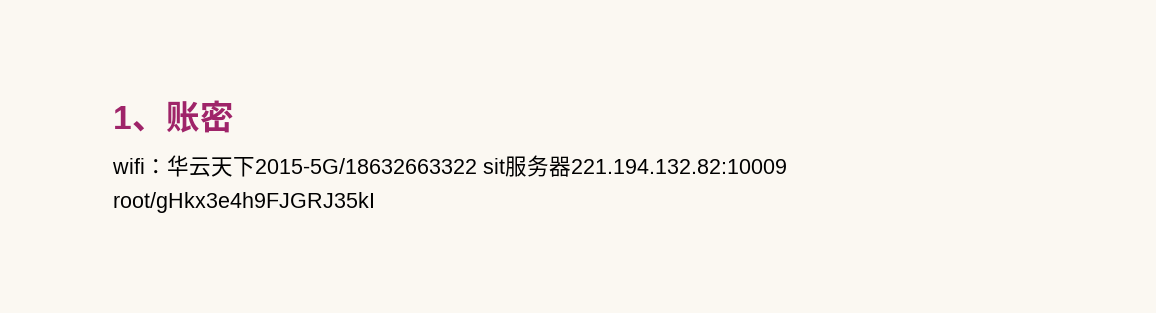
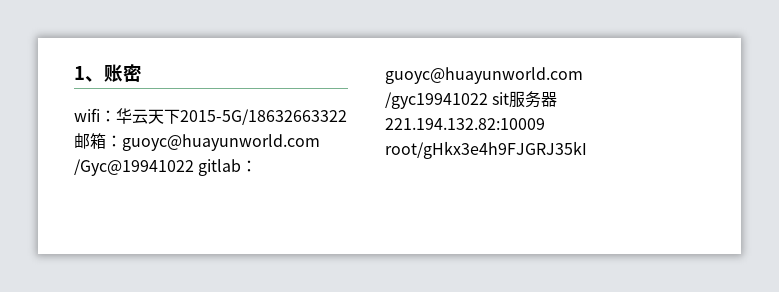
- wifi：华云天下2015-5G/18632663322 sit服务器221.194.132.82:10009 root/gHkx3e4h9FJGRJ35kI
+ wifi：华云天下2015-5G/18632663322邮箱：guoyc@huayunworld.com /Gyc@19941022 gitlab：guoyc@huayunworld.com /gyc19941022 sit服务器221.194.132.82:10009 root/gHkx3e4h9FJGRJ35kI

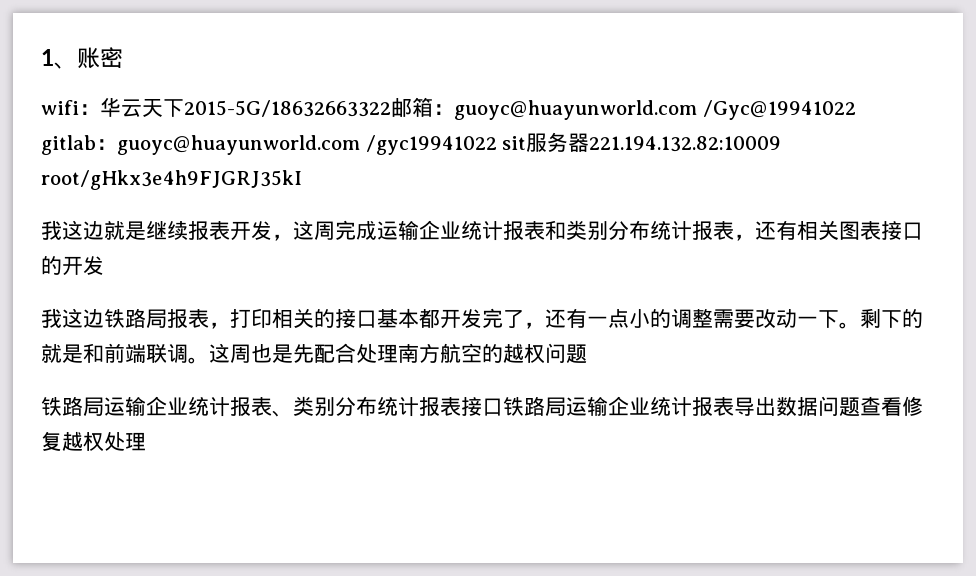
+ 我这边就是继续报表开发，这周完成运输企业统计报表和类别分布统计报表，还有相关图表接口的开发
+ 我这边铁路局报表，打印相关的接口基本都开发完了，还有一点小的调整需要改动一下。剩下的就是和前端联调。这周也是先配合处理南方航空的越权问题
+ 铁路局运输企业统计报表、类别分布统计报表接口铁路局运输企业统计报表导出数据问题查看修复越权处理

